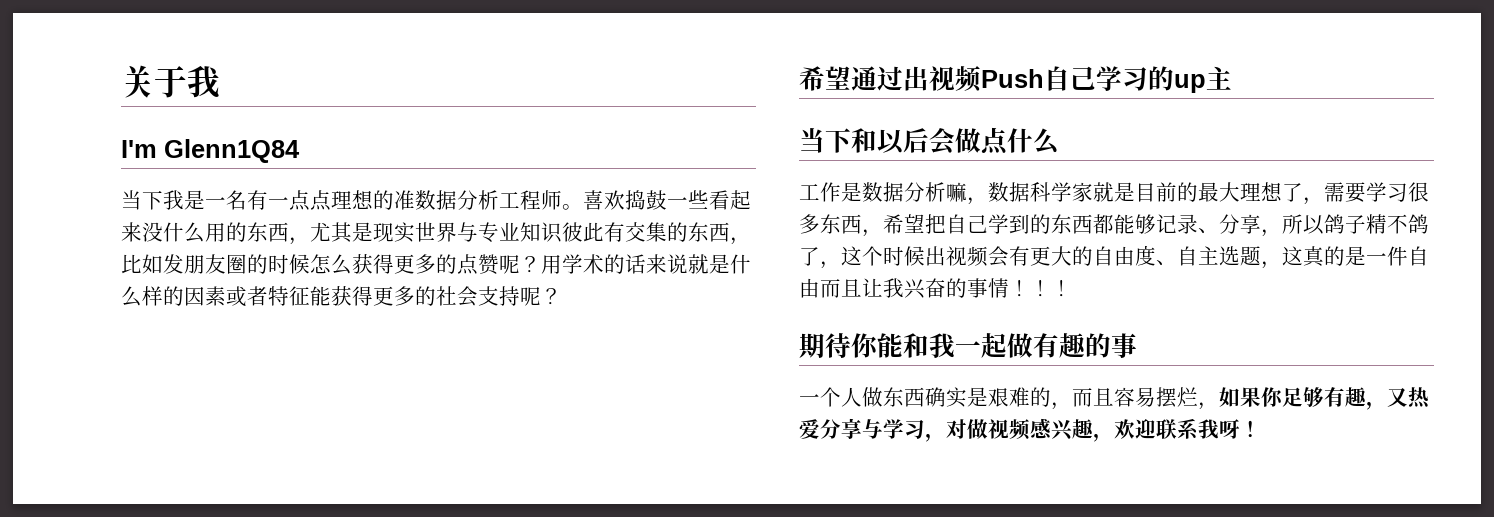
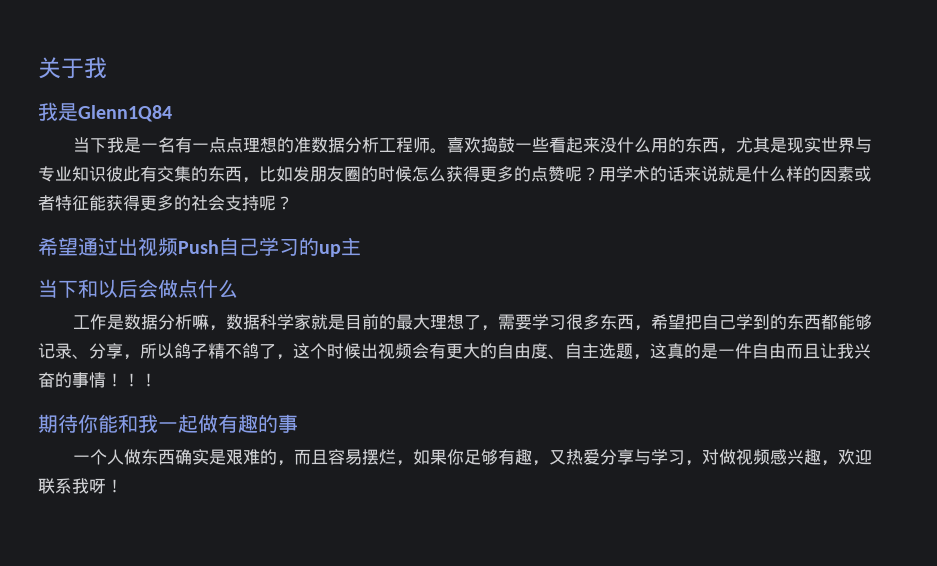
- I'm Glenn1Q84
+ 我是Glenn1Q84

